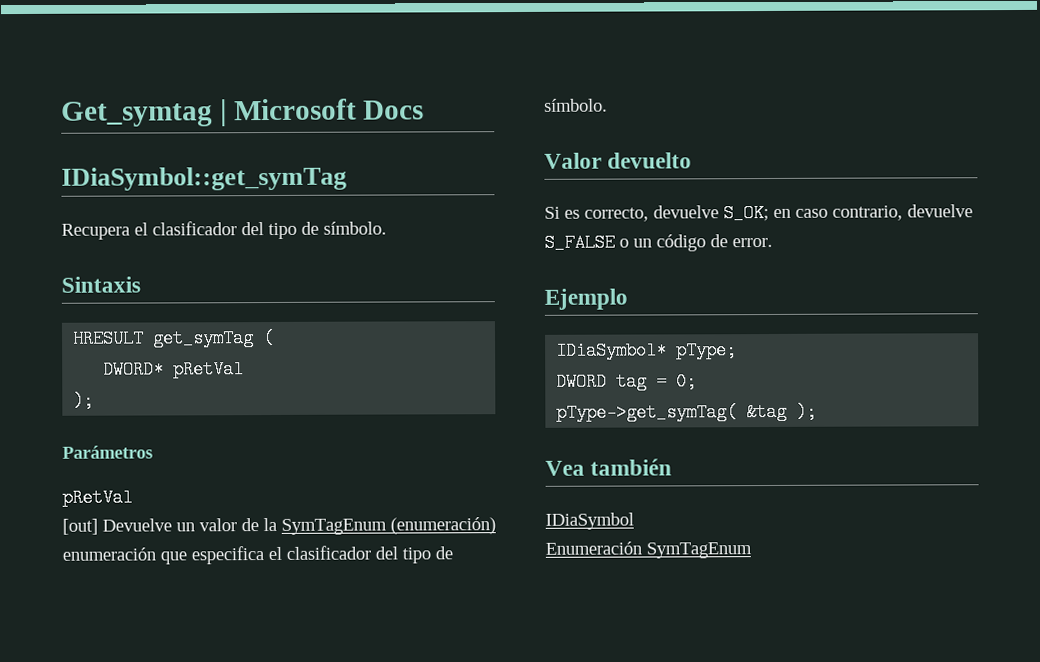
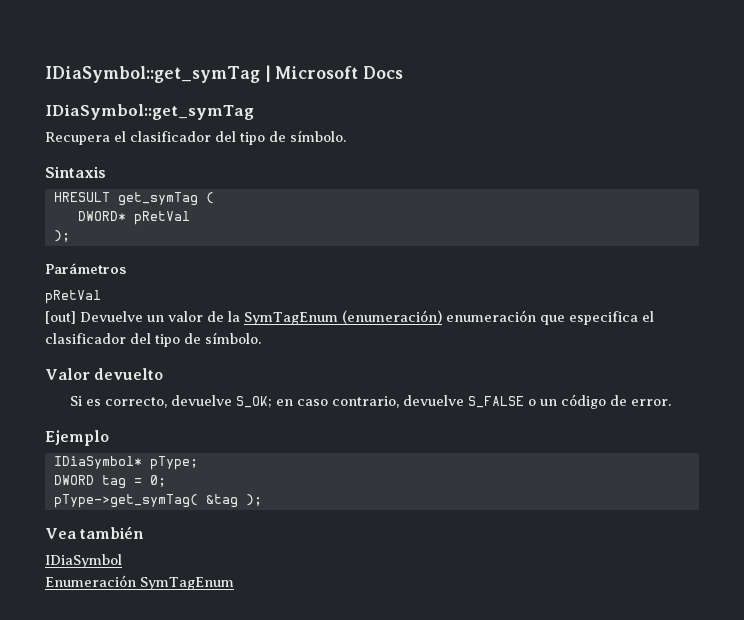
- Get_symtag | Microsoft Docs
+ IDiaSymbol::get_symTag | Microsoft Docs

